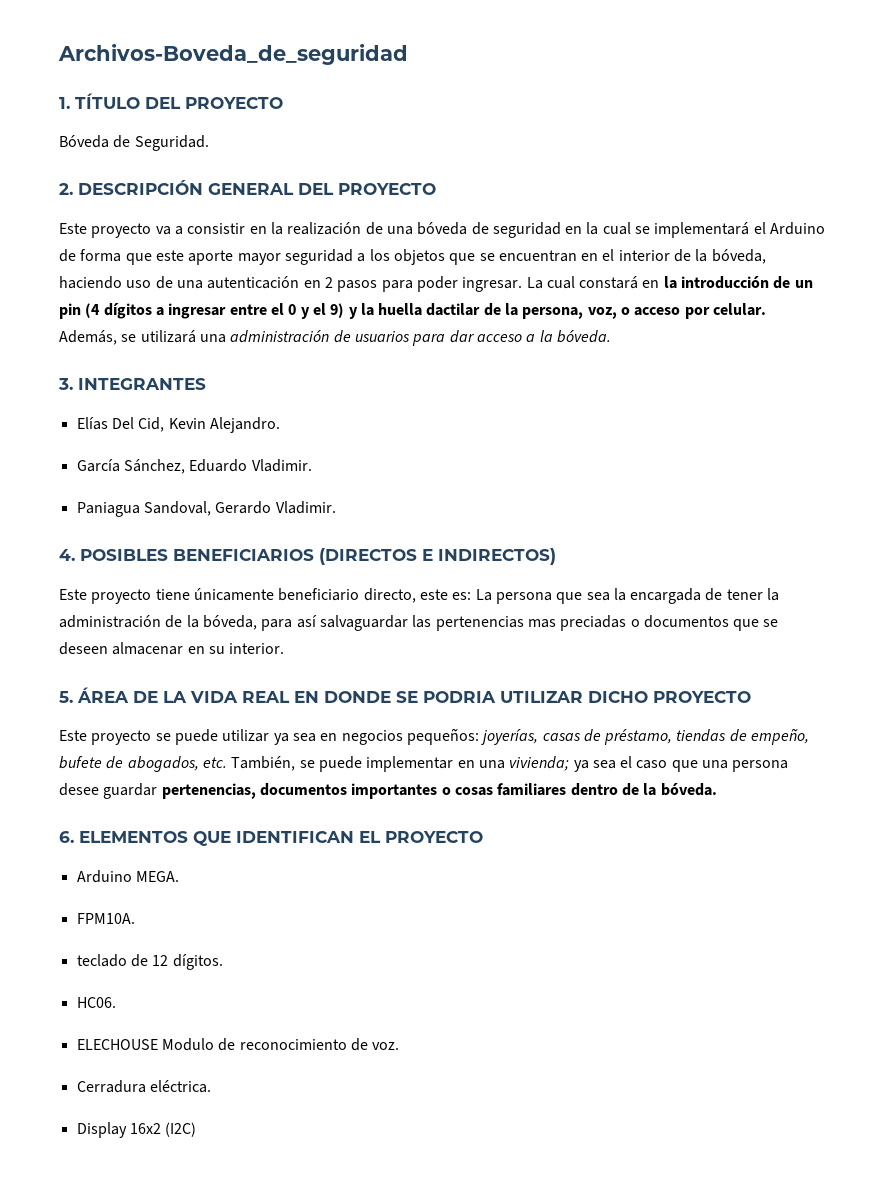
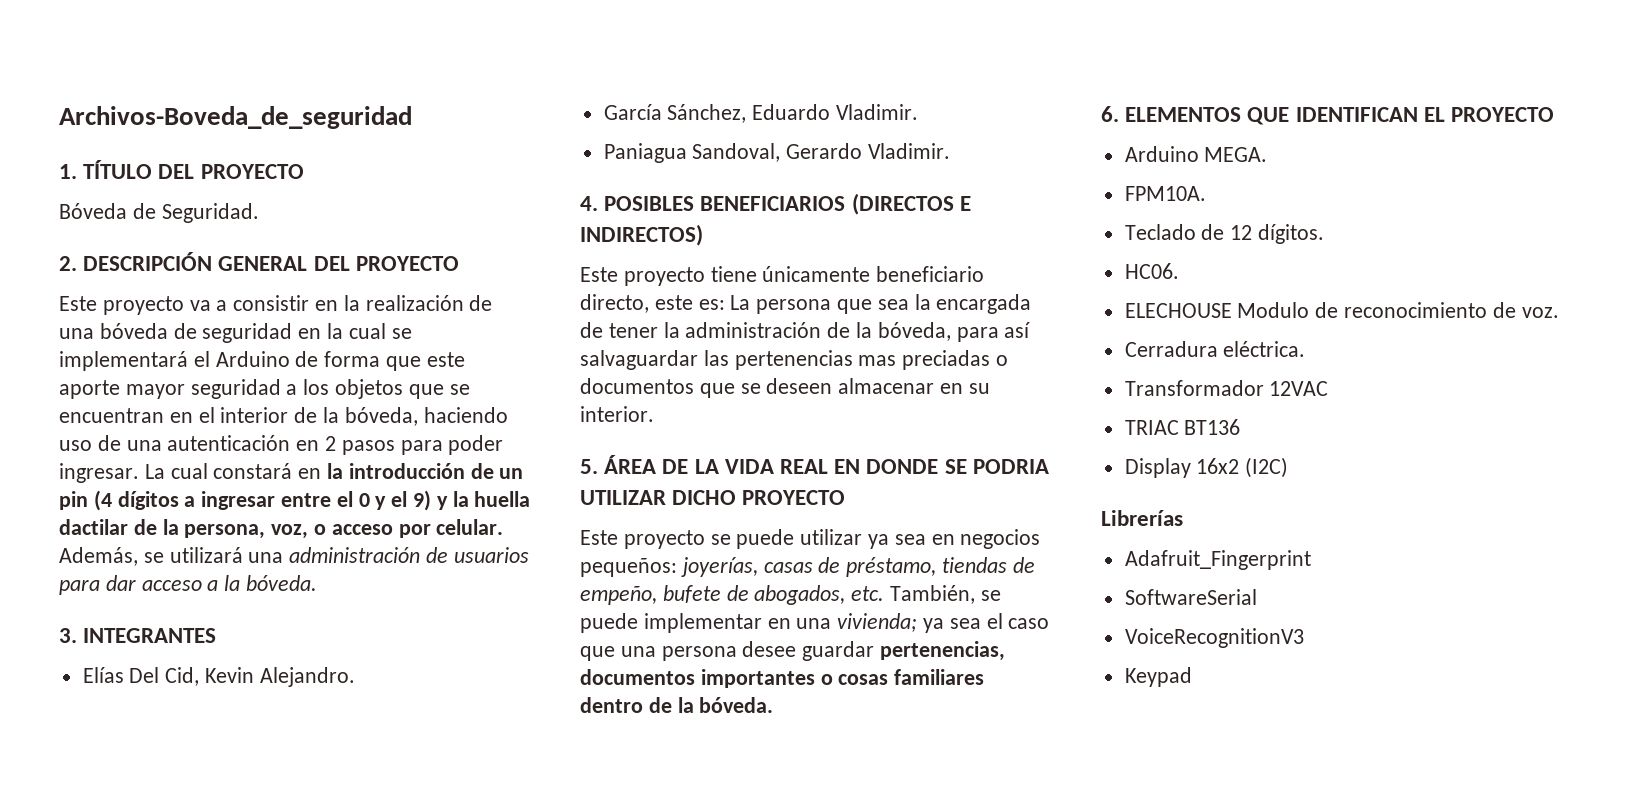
- teclado de 12 dígitos.
+ Teclado de 12 dígitos.
+ Transformador 12VAC
+ TRIAC BT136
+ Librerías
+ Adafruit_Fingerprint
+ SoftwareSerial
+ VoiceRecognitionV3
+ Keypad

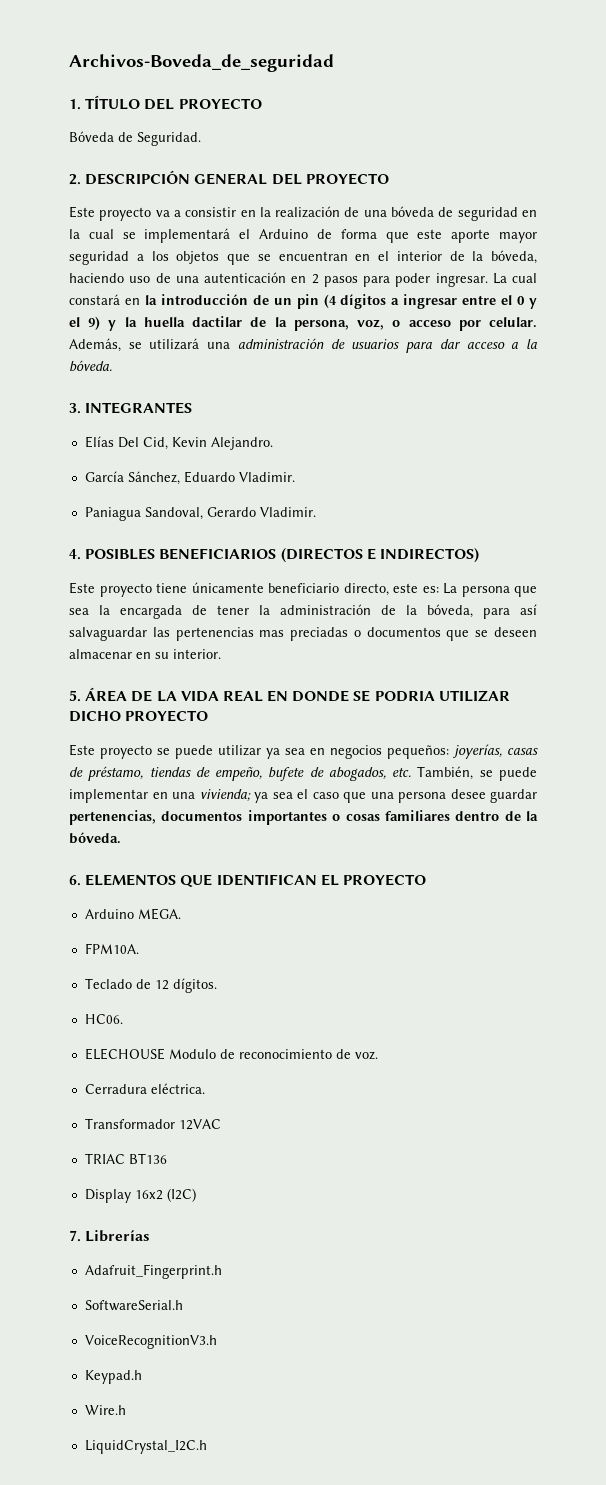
- Librerías
+ 7. Librerías
- Adafruit_Fingerprint
- SoftwareSerial
- VoiceRecognitionV3
- Keypad
+ Adafruit_Fingerprint.h
+ SoftwareSerial.h
+ VoiceRecognitionV3.h
+ Keypad.h
+ Wire.h
+ LiquidCrystal_I2C.h

